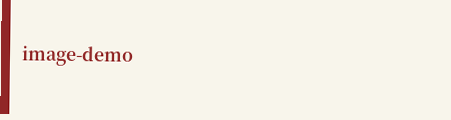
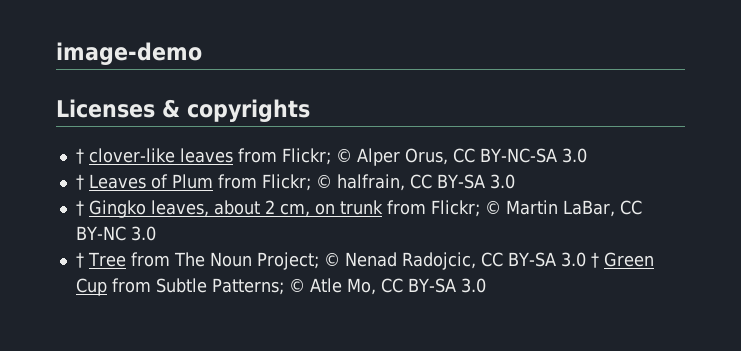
+ Licenses & copyrights
+ † clover-like leaves from Flickr; © Alper Orus, CC BY-NC-SA 3.0
+ † Leaves of Plum from Flickr; © halfrain, CC BY-SA 3.0
+ † Gingko leaves, about 2 cm, on trunk from Flickr; © Martin LaBar, CC BY-NC 3.0
+ † Tree from The Noun Project; © Nenad Radojcic, CC BY-SA 3.0 † Green Cup from Subtle Patterns; © Atle Mo, CC BY-SA 3.0

